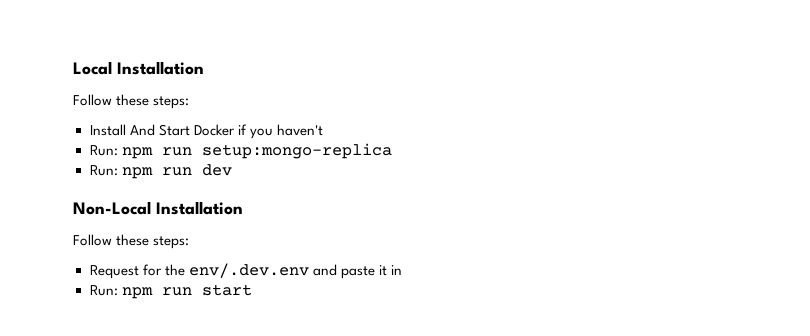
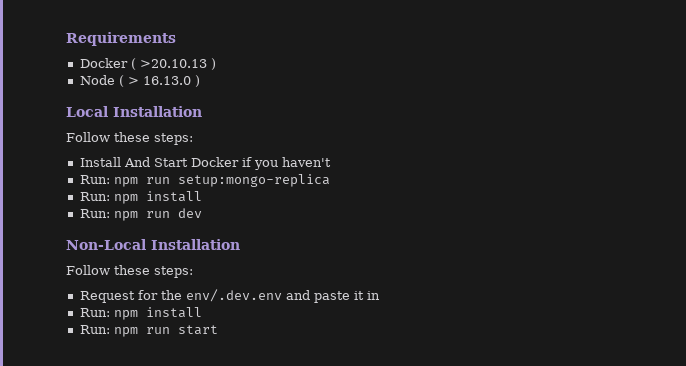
+ Requirements
+ Docker ( >20.10.13 )
+ Node ( > 16.13.0 )
  Run: npm run setup:mongo-replica
+ Run: npm install
  Request for the env/.dev.env and paste it in
+ Run: npm install

